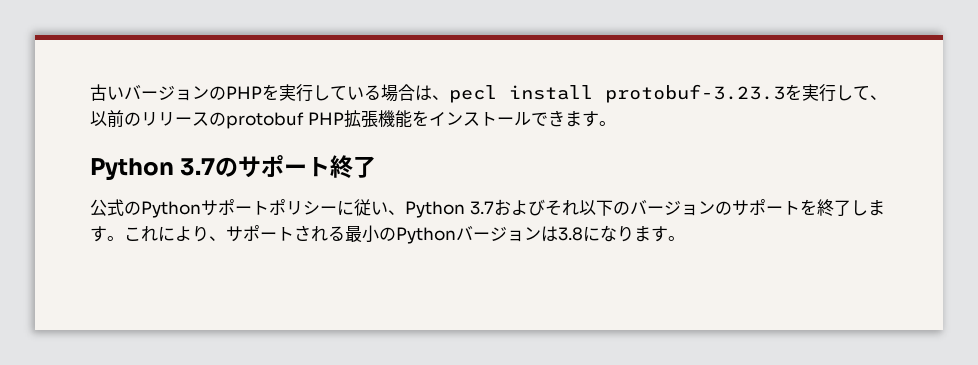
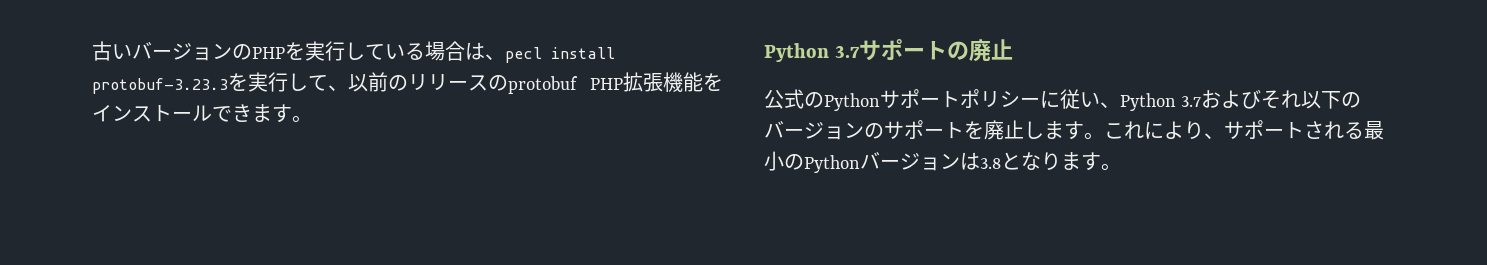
- Python 3.7のサポート終了
+ Python 3.7サポートの廃止
- 公式のPythonサポートポリシーに従い、Python 3.7およびそれ以下のバージョンのサポートを終了します。
+ 公式のPythonサポートポリシーに従い、Python 3.7およびそれ以下のバージョンのサポートを廃止します。
- これにより、サポートされる最小のPythonバージョンは3.8になります。
+ これにより、サポートされる最小のPythonバージョンは3.8となります。

